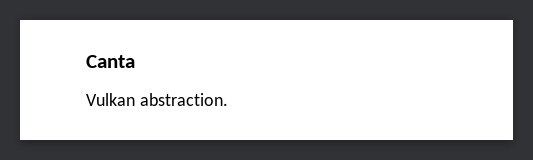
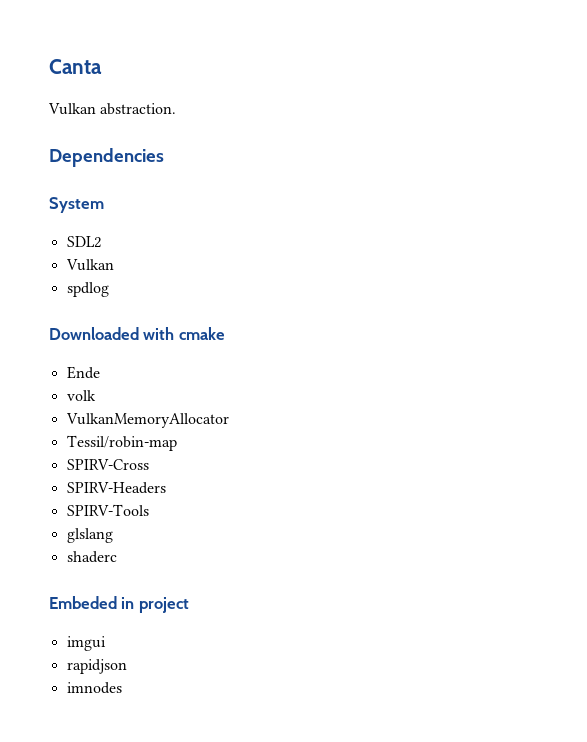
+ Dependencies
+ System
+ SDL2
+ Vulkan
+ spdlog
+ Downloaded with cmake
+ Ende
+ volk
+ VulkanMemoryAllocator
+ Tessil/robin-map
+ SPIRV-Cross
+ SPIRV-Headers
+ SPIRV-Tools
+ glslang
+ shaderc
+ Embeded in project
+ imgui
+ rapidjson
+ imnodes

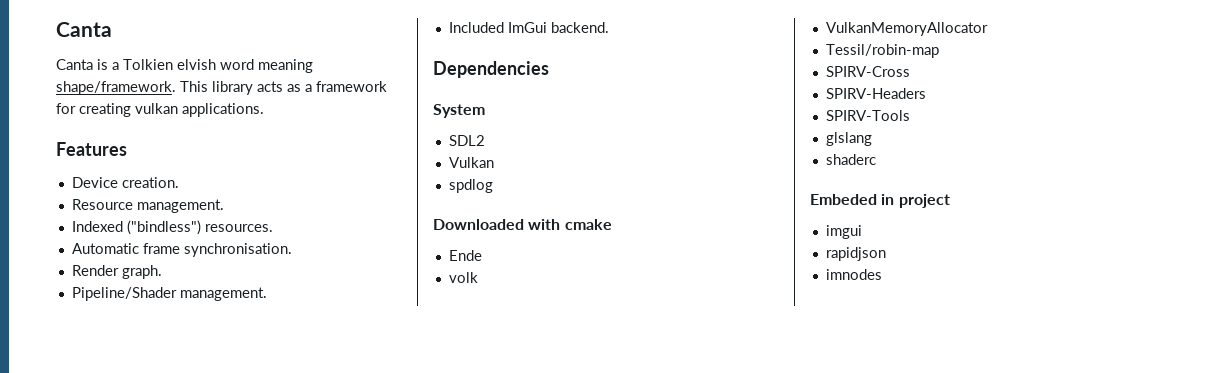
- Vulkan abstraction.
+ Canta is a Tolkien elvish word meaning shape/framework. This library acts as a framework for creating vulkan applications.
+ Features
+ Device creation.
+ Resource management.
+ Indexed ("bindless") resources.
+ Automatic frame synchronisation.
+ Render graph.
+ Pipeline/Shader management.
+ Included ImGui backend.

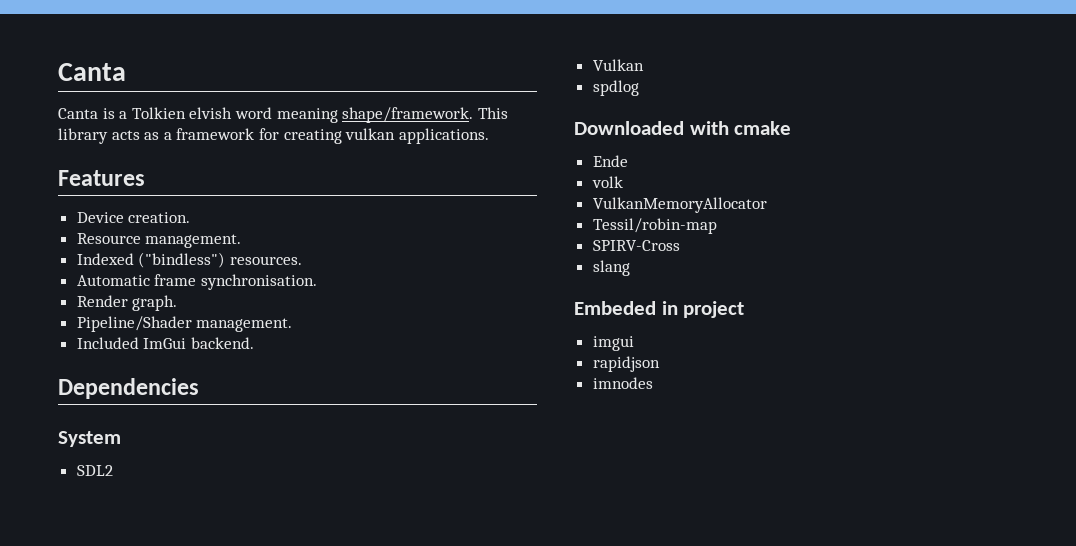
- SPIRV-Headers
- SPIRV-Tools
- glslang
- shaderc
+ slang

